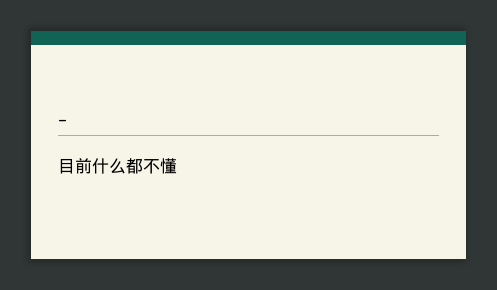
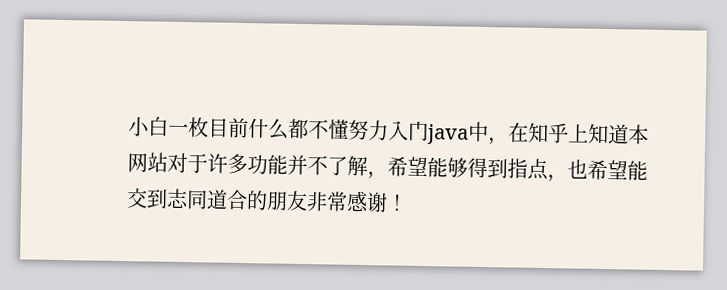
- -
- 目前什么都不懂
+ 小白一枚目前什么都不懂努力入门java中，在知乎上知道本网站对于许多功能并不了解，希望能够得到指点，也希望能交到志同道合的朋友非常感谢！

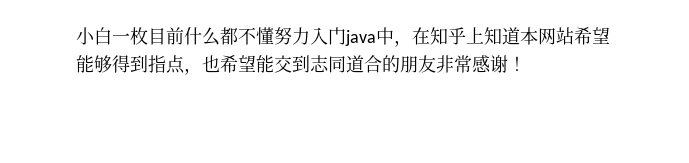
- 小白一枚目前什么都不懂努力入门java中，在知乎上知道本网站对于许多功能并不了解，希望能够得到指点，也希望能交到志同道合的朋友非常感谢！
+ 小白一枚目前什么都不懂努力入门java中，在知乎上知道本网站希望能够得到指点，也希望能交到志同道合的朋友非常感谢！

